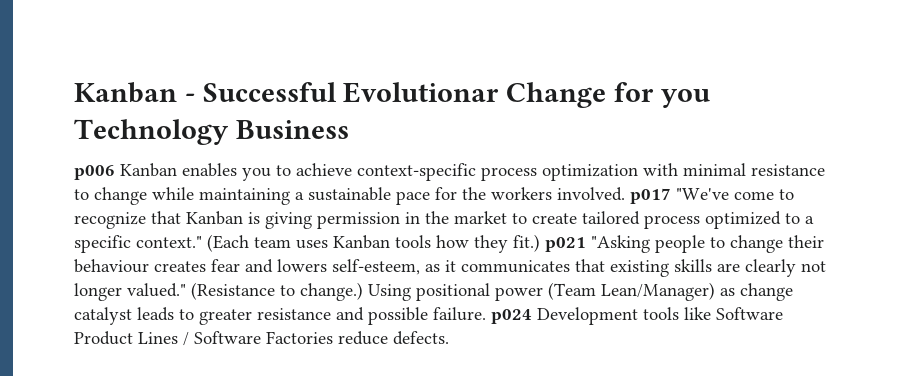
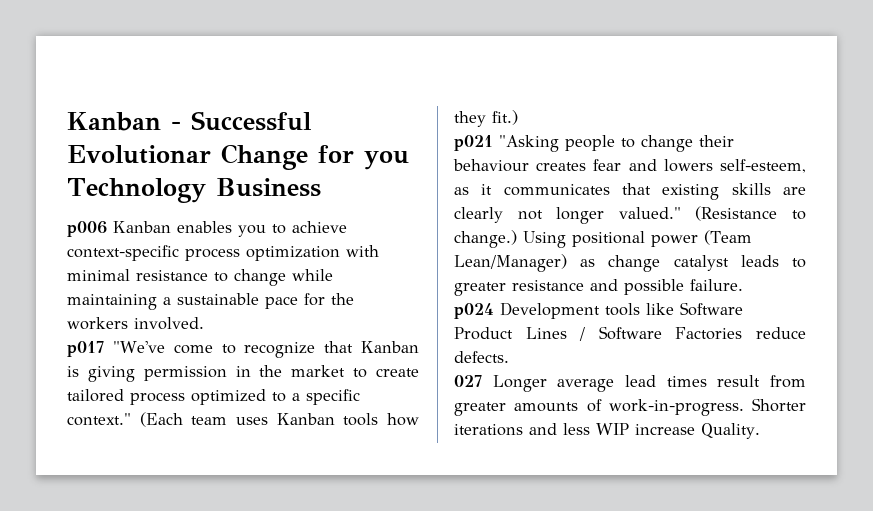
- p006 Kanban enables you to achieve context-specific process optimization with minimal resistance to change while maintaining a sustainable pace for the workers involved. p017 "We've come to recognize that Kanban is giving permission in the market to create tailored process optimized to a specific context."
+ p006 Kanban enables you to achieve context-specific process optimization with minimal resistance to change while maintaining a sustainable pace for the workers involved.
+ p017 "We've come to recognize that Kanban is giving permission in the market to create tailored process optimized to a specific context."
- (Each team uses Kanban tools how they fit.) p021 "Asking people to change their behaviour creates fear and lowers self-esteem, as it communicates that existing skills are clearly not longer valued."
+ (Each team uses Kanban tools how they fit.)
+ p021 "Asking people to change their behaviour creates fear and lowers self-esteem, as it communicates that existing skills are clearly not longer valued."
- Using positional power (Team Lean/Manager) as change catalyst leads to greater resistance and possible failure. p024 Development tools like Software Product Lines / Software Factories reduce defects.
+ Using positional power (Team Lean/Manager) as change catalyst leads to greater resistance and possible failure.
+ p024 Development tools like Software Product Lines / Software Factories reduce defects.
+ 027 Longer average lead times result from greater amounts of work-in-progress. Shorter iterations and less WIP increase Quality.

